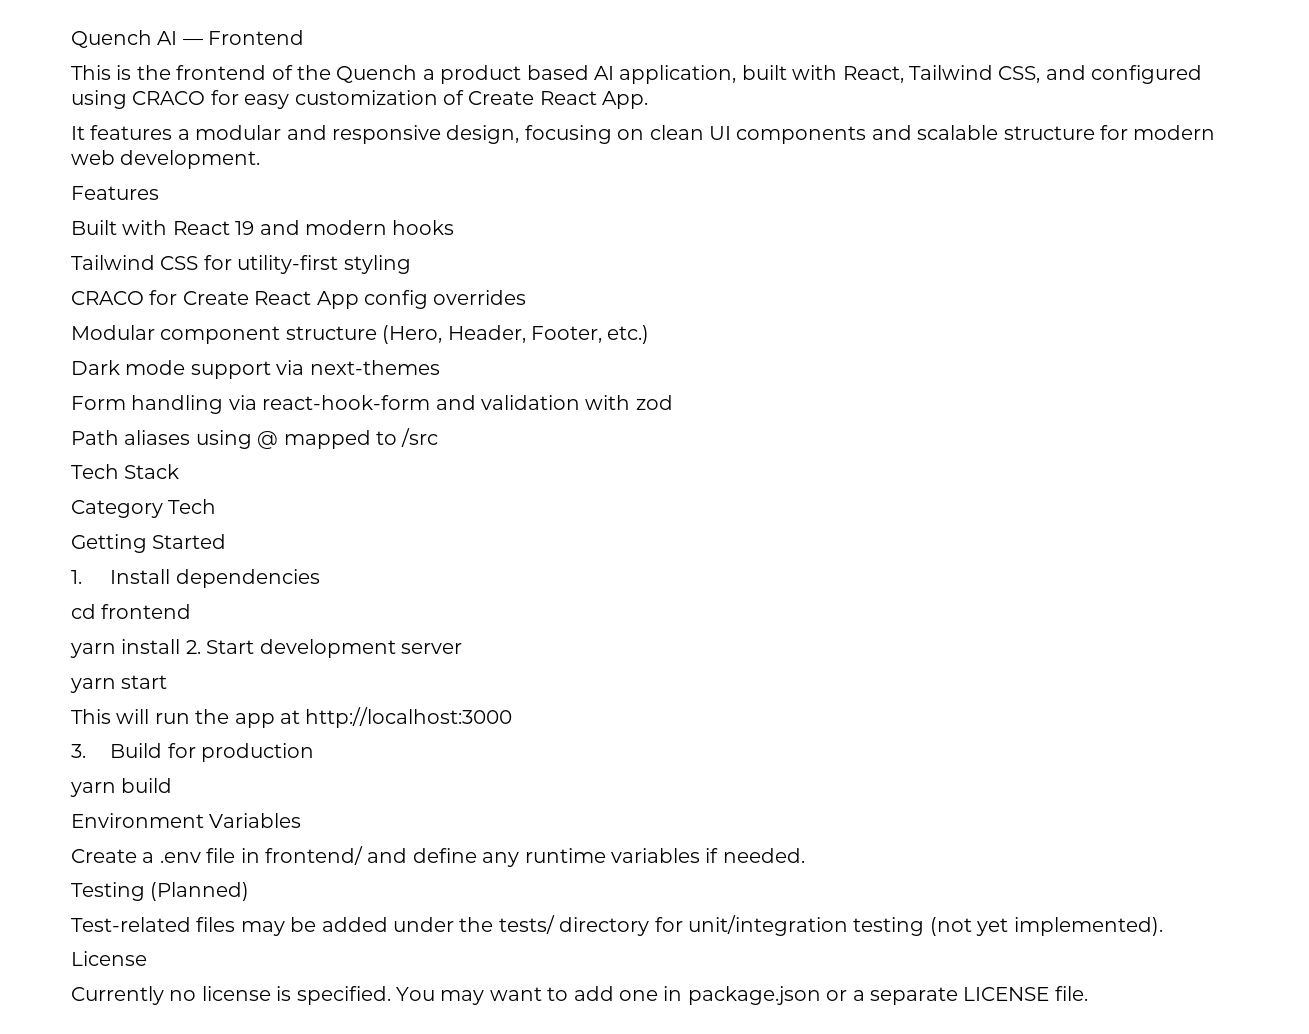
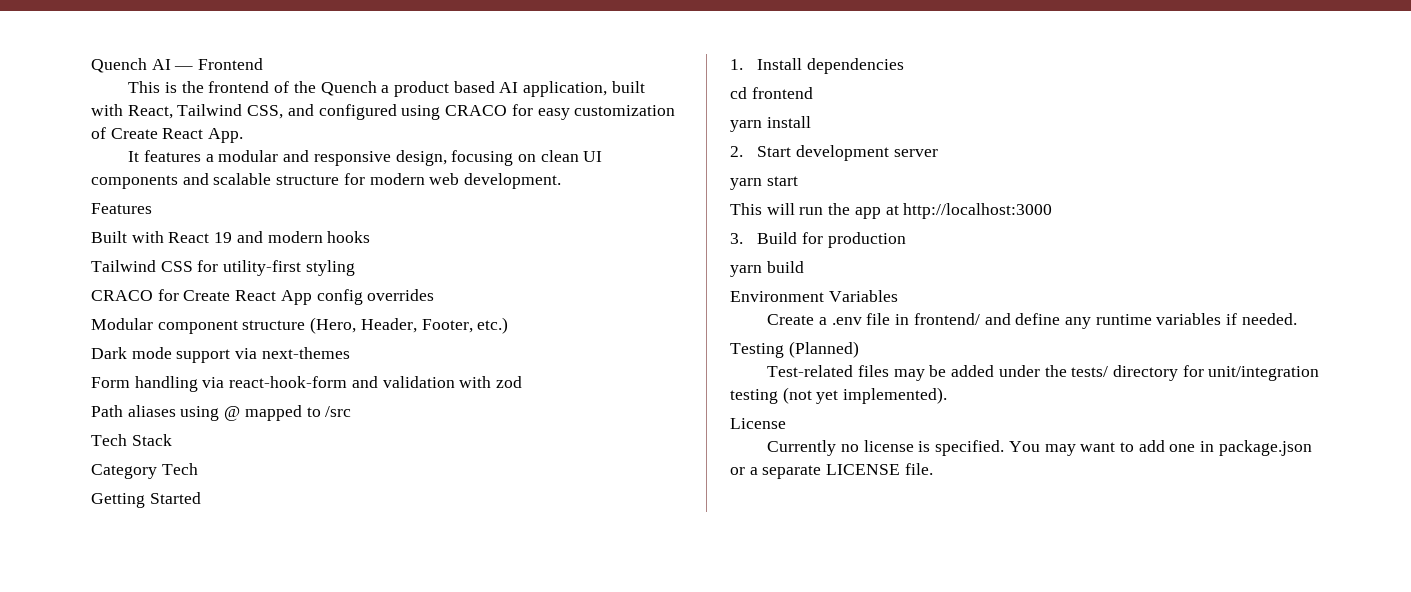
- yarn install 2. Start development server
+ yarn install
+ 2. Start development server

